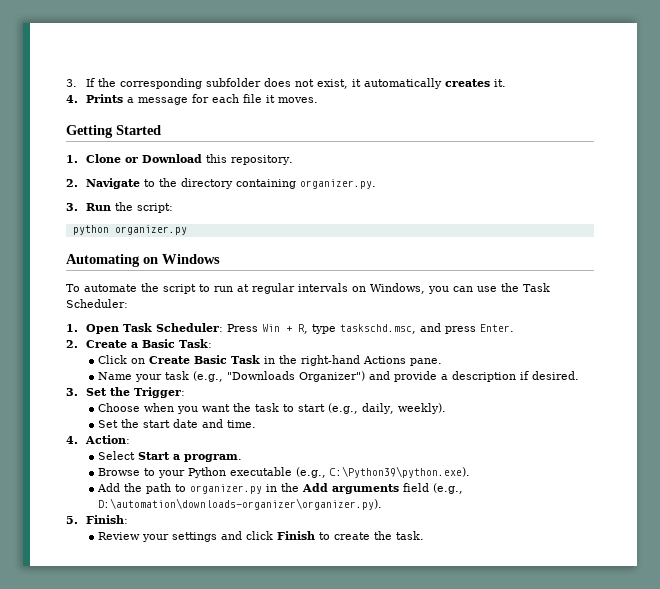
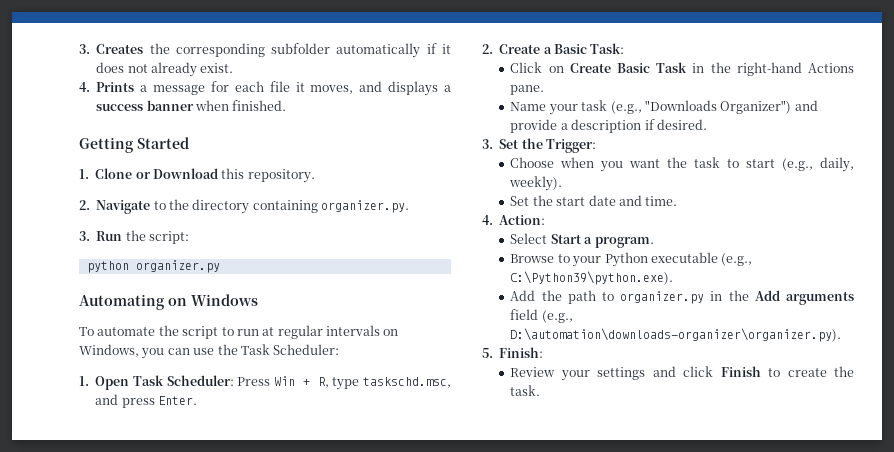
- 3. If the corresponding subfolder does not exist, it automatically creates it.
+ 3. Creates the corresponding subfolder automatically if it does not already exist.
- 4. Prints a message for each file it moves.
+ 4. Prints a message for each file it moves, and displays a success banner when finished.

